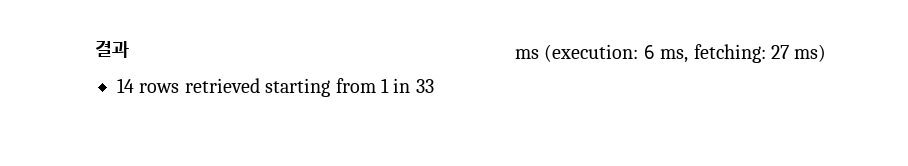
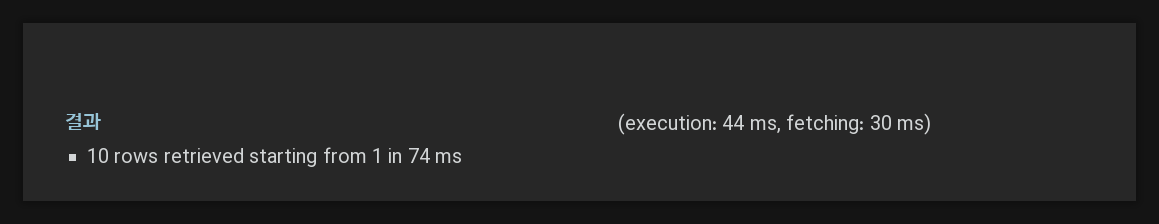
- 14 rows retrieved starting from 1 in 33 ms (execution: 6 ms, fetching: 27 ms)
+ 10 rows retrieved starting from 1 in 74 ms (execution: 44 ms, fetching: 30 ms)

